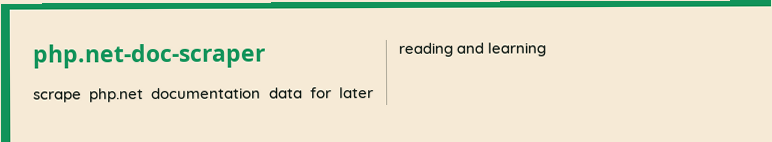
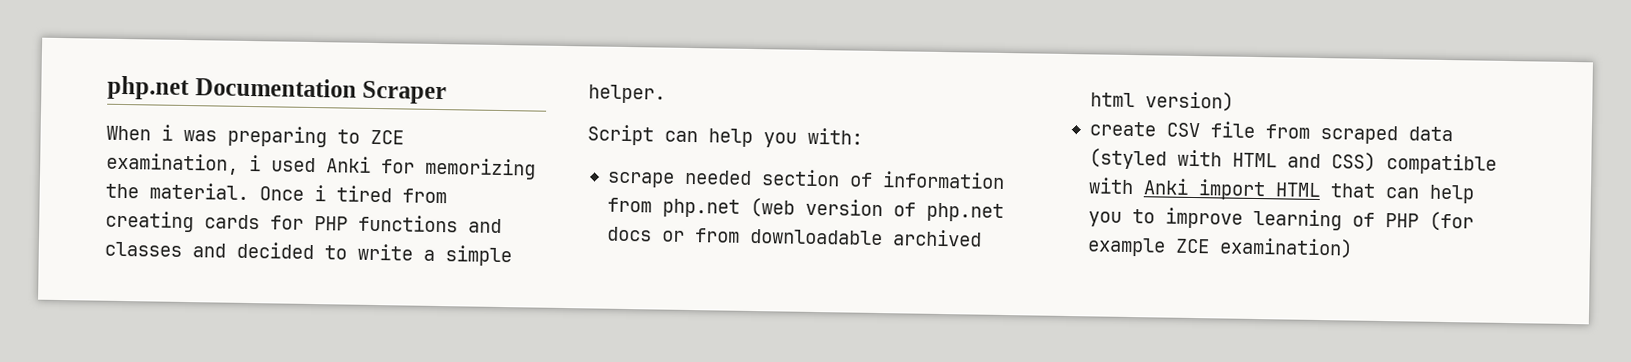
- php.net-doc-scraper
- scrape php.net documentation data for later reading and learning
+ php.net Documentation Scraper
+ When i was preparing to ZCE examination, i used Anki for memorizing the material. Once i tired from creating cards for PHP functions and classes and decided to write a simple helper.
+ Script can help you with:
+ scrape needed section of information from php.net (web version of php.net docs or from downloadable archived html version)
+ create CSV file from scraped data (styled with HTML and CSS) compatible with Anki import HTML that can help you to improve learning of PHP (for example ZCE examination)

